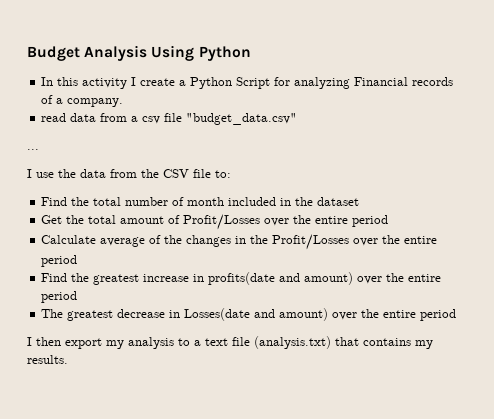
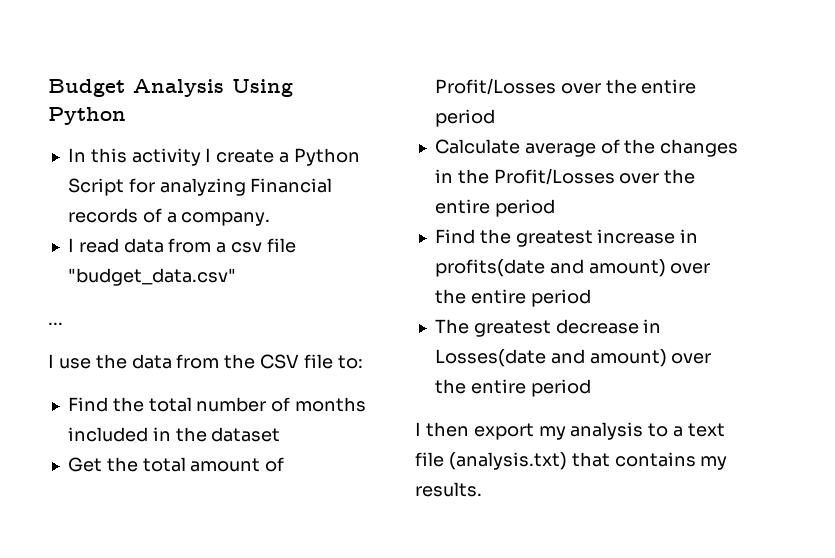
- read data from a csv file "budget_data.csv"
+ I read data from a csv file "budget_data.csv"
- Find the total number of month included in the dataset
+ Find the total number of months included in the dataset

